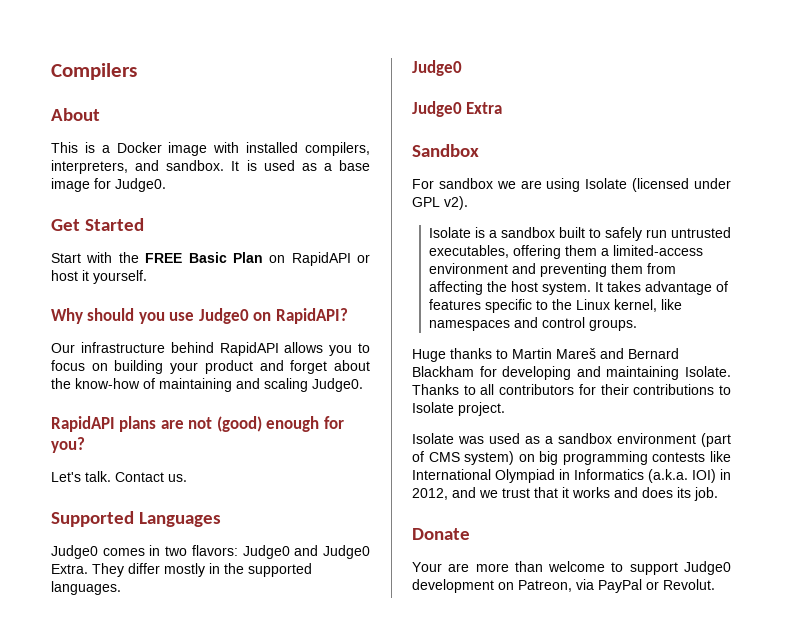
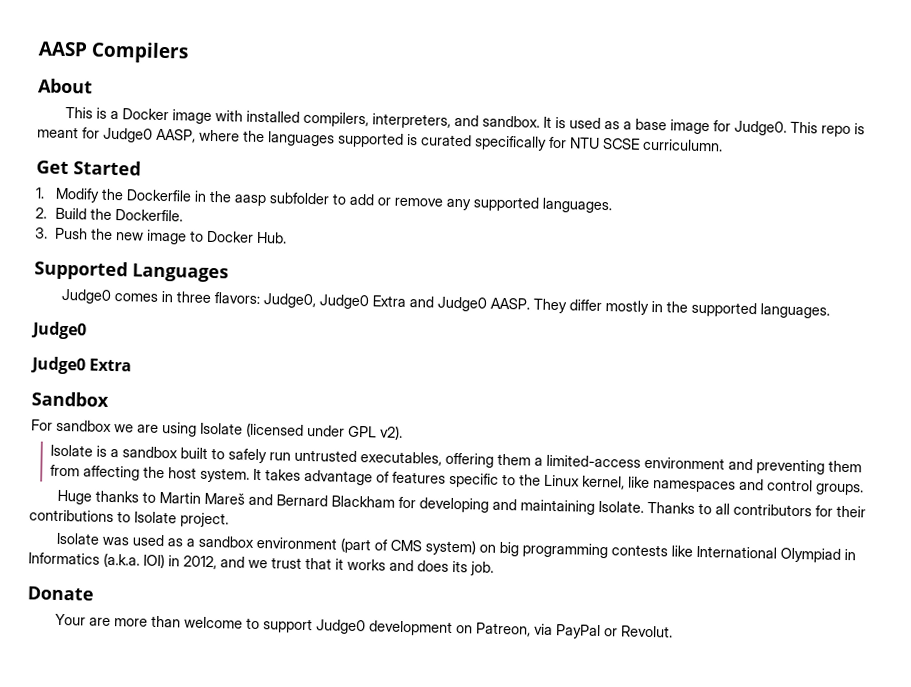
- Compilers
+ AASP Compilers
- It is used as a base image for Judge0.
+ It is used as a base image for Judge0. This repo is meant for Judge0 AASP, where the languages supported is curated specifically for NTU SCSE curriculumn.
  Get Started
- Start with the FREE Basic Plan on RapidAPI or host it yourself.
- Why should you use Judge0 on RapidAPI?
- Our infrastructure behind RapidAPI allows you to focus on building your product and forget about the know-how of maintaining and scaling Judge0.
- RapidAPI plans are not (good) enough for you?
- Let's talk. Contact us.
+ 1. Modify the Dockerfile in the aasp subfolder to add or remove any supported languages.
+ 2. Build the Dockerfile.
+ 3. Push the new image to Docker Hub.
- Judge0 comes in two flavors: Judge0 and Judge0 Extra.
+ Judge0 comes in three flavors: Judge0, Judge0 Extra and Judge0 AASP.

